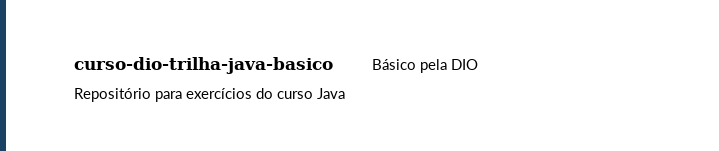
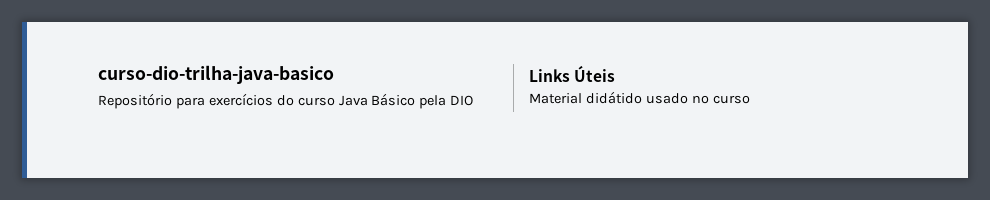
+ Links Úteis
+ Material didátido usado no curso

